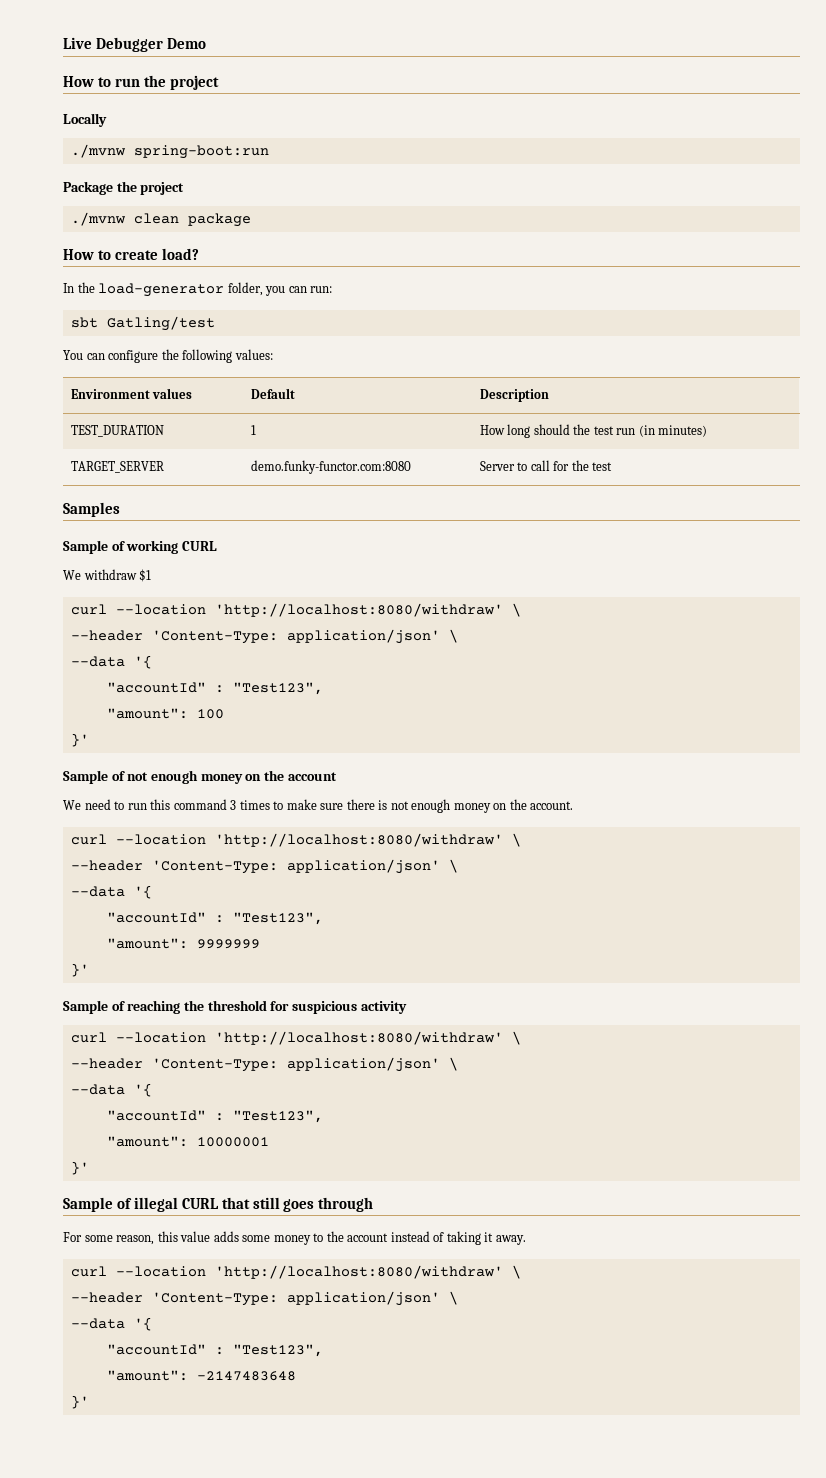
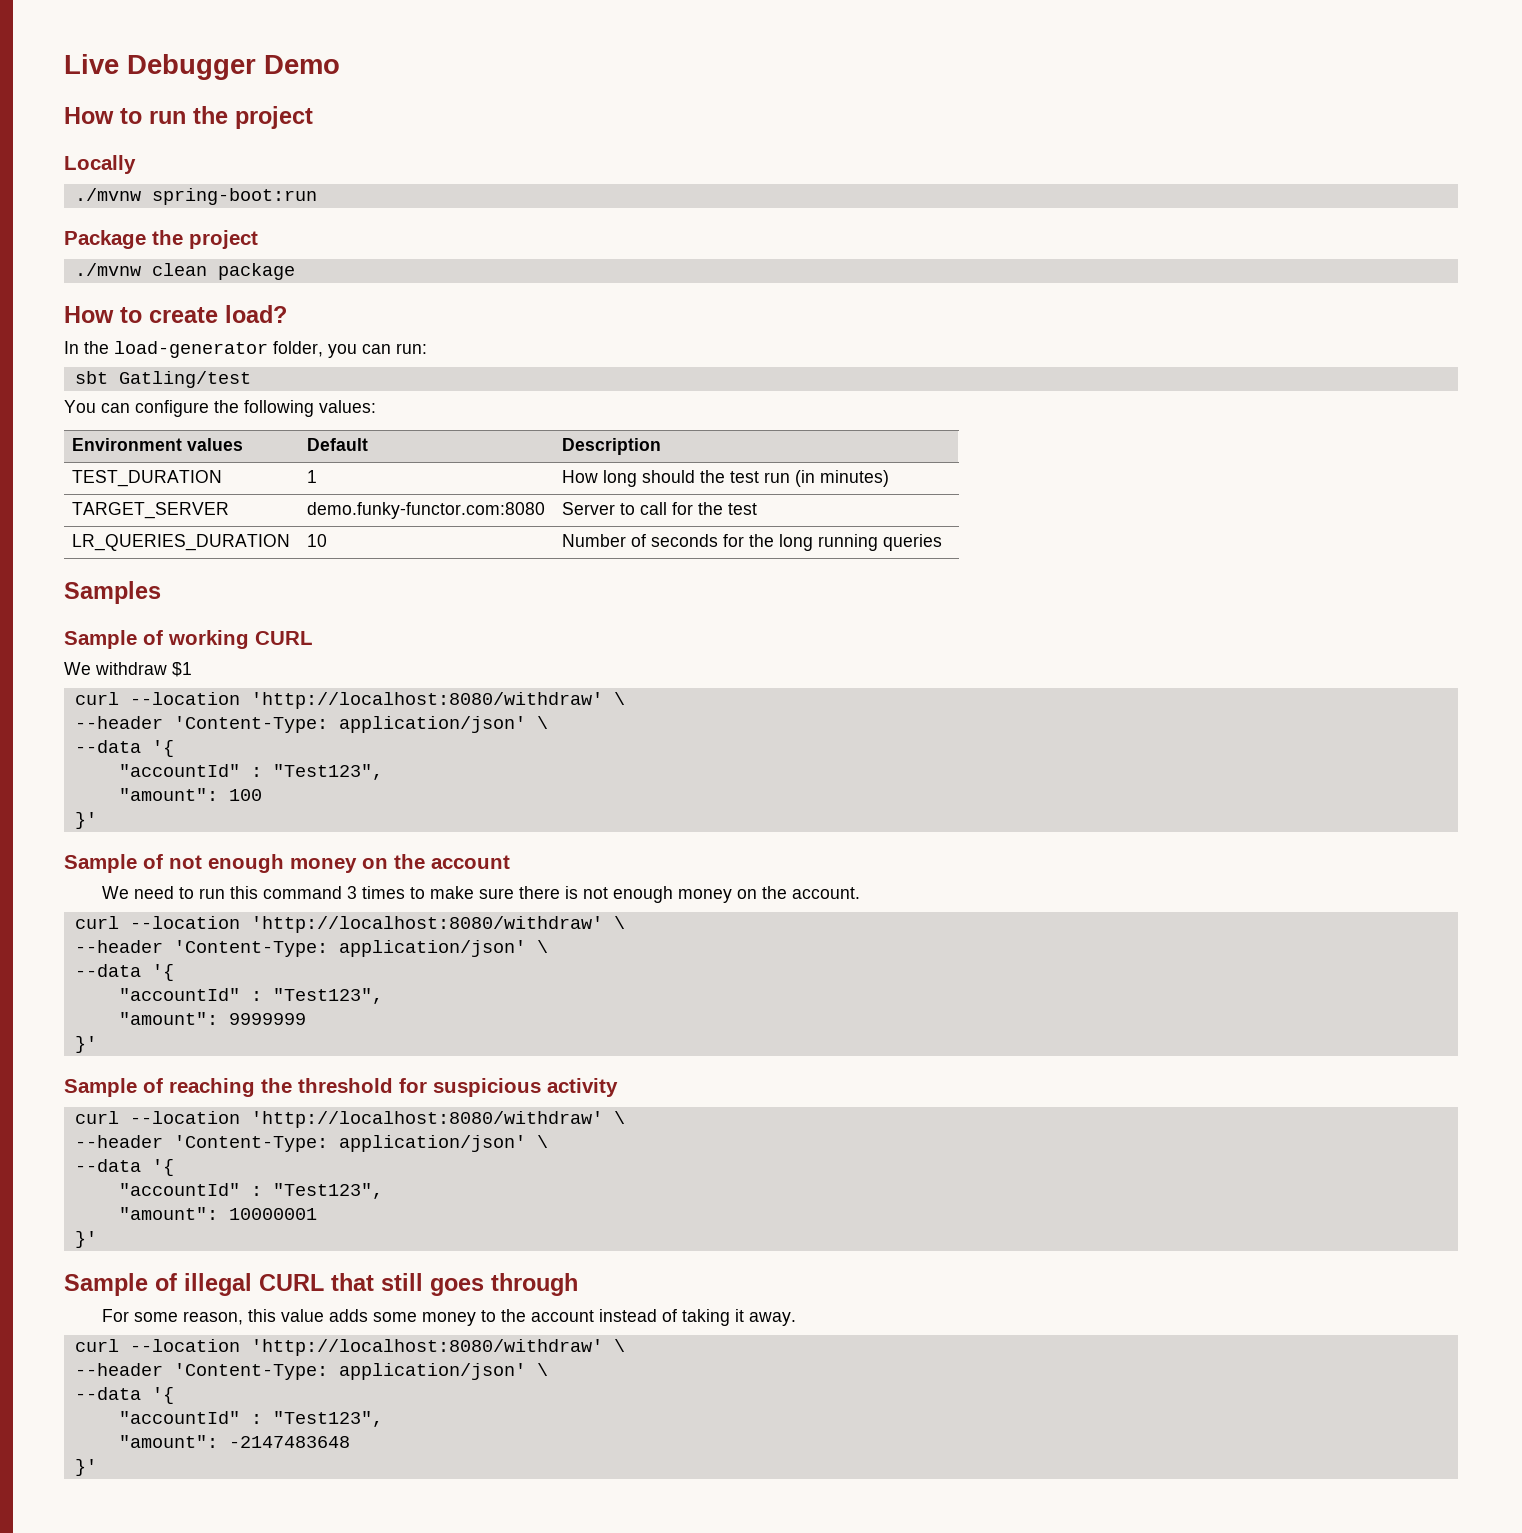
+ LR_QUERIES_DURATION | 10 | Number of seconds for the long running queries

